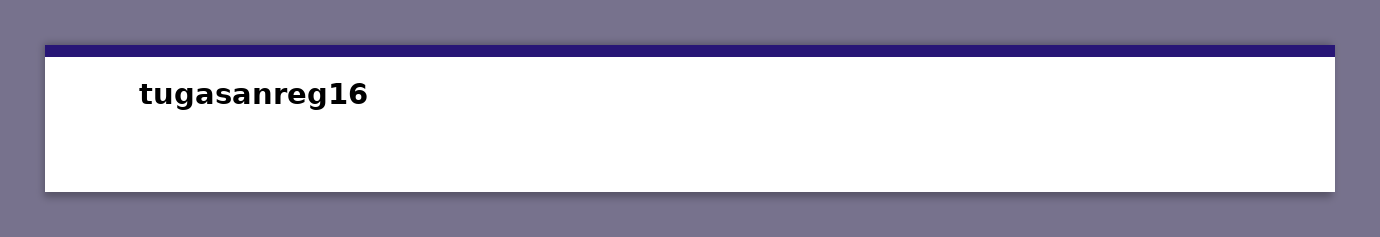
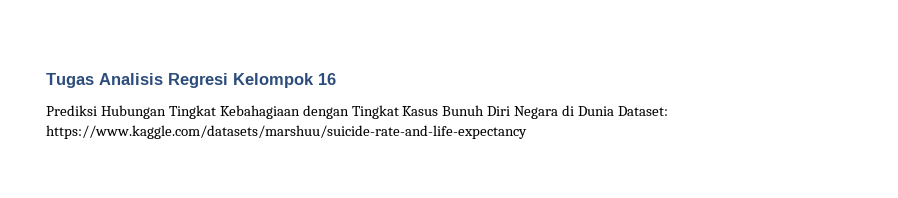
- tugasanreg16
+ Tugas Analisis Regresi Kelompok 16
+ Prediksi Hubungan Tingkat Kebahagiaan dengan Tingkat Kasus Bunuh Diri Negara di Dunia Dataset: https://www.kaggle.com/datasets/marshuu/suicide-rate-and-life-expectancy

